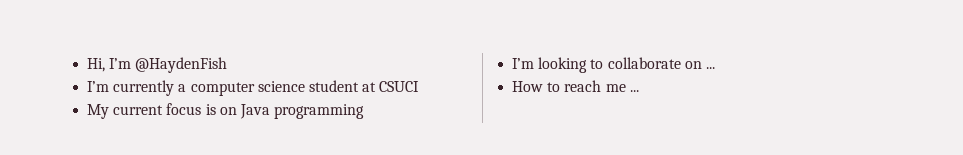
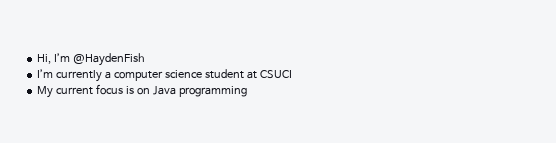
- I’m looking to collaborate on ...
- How to reach me ...

